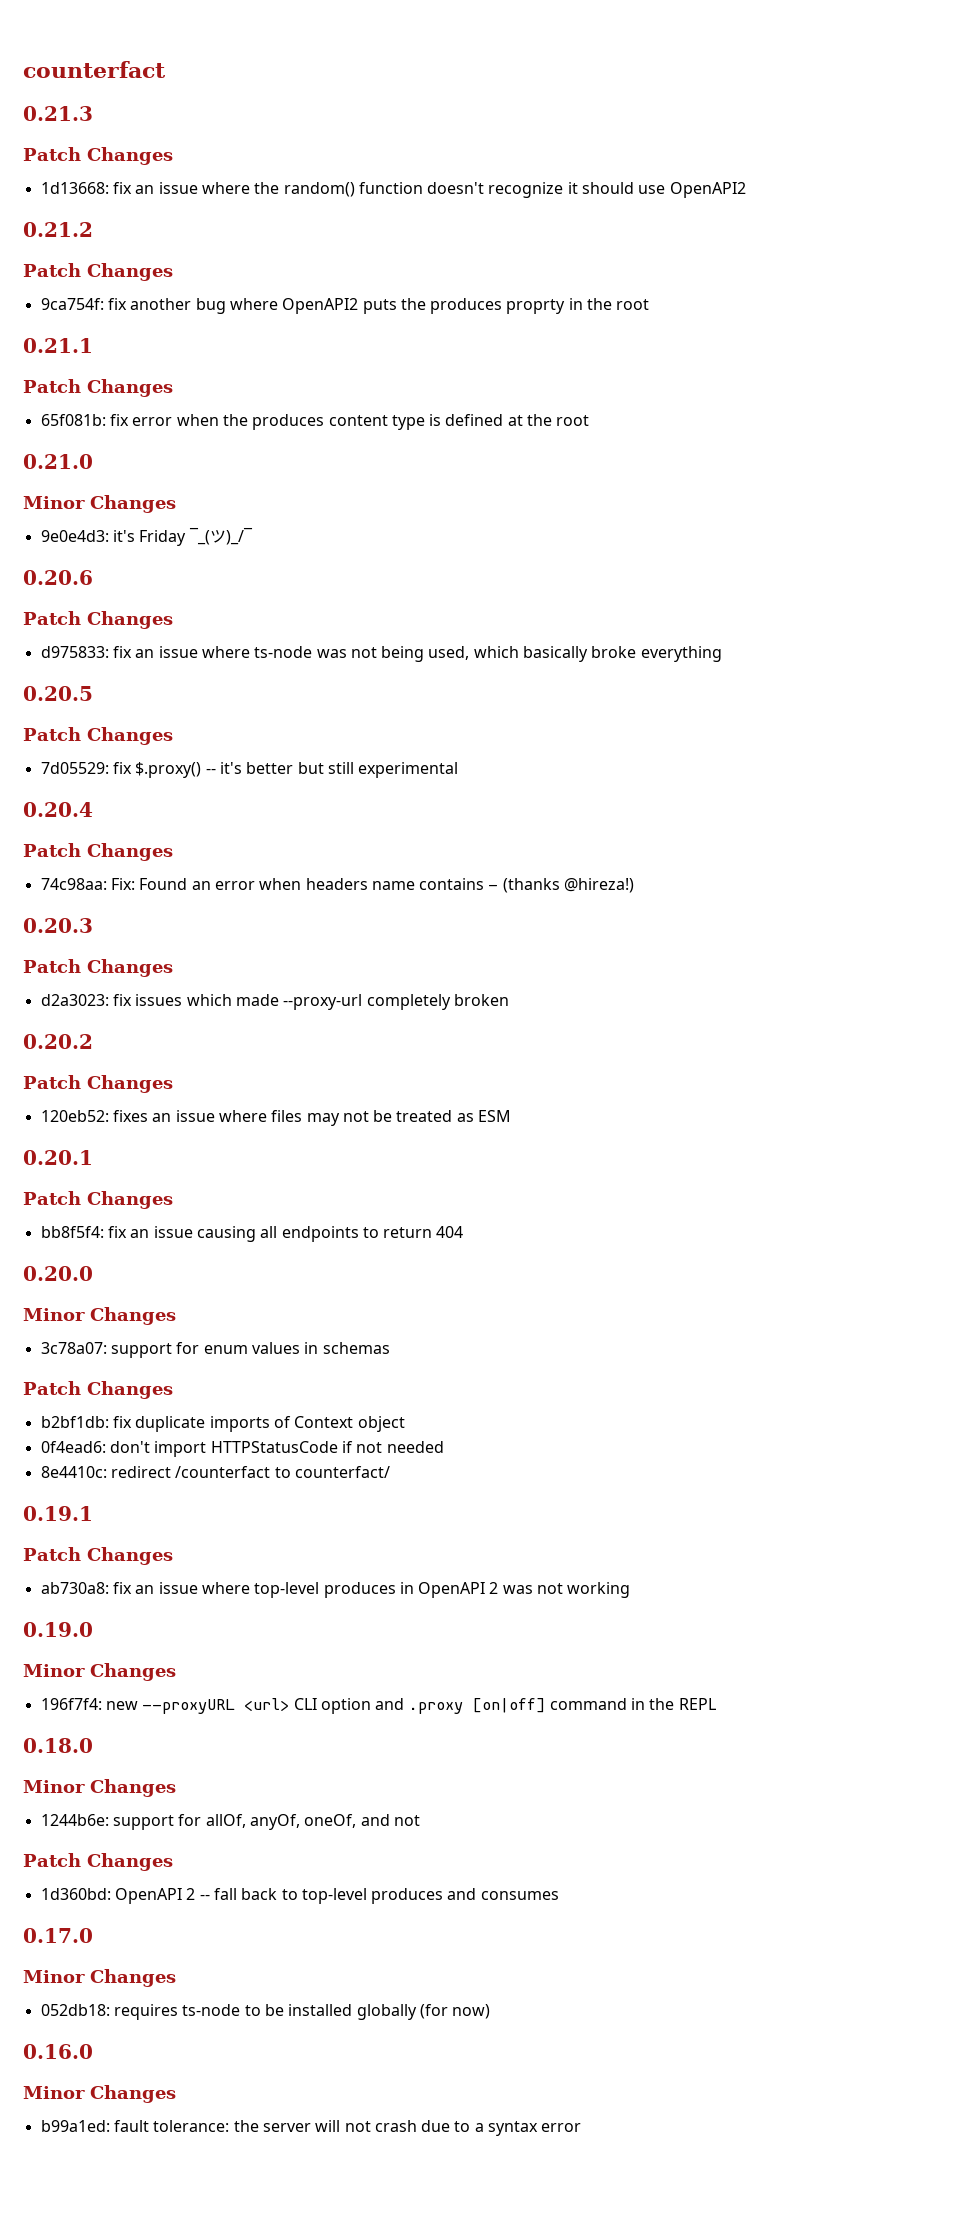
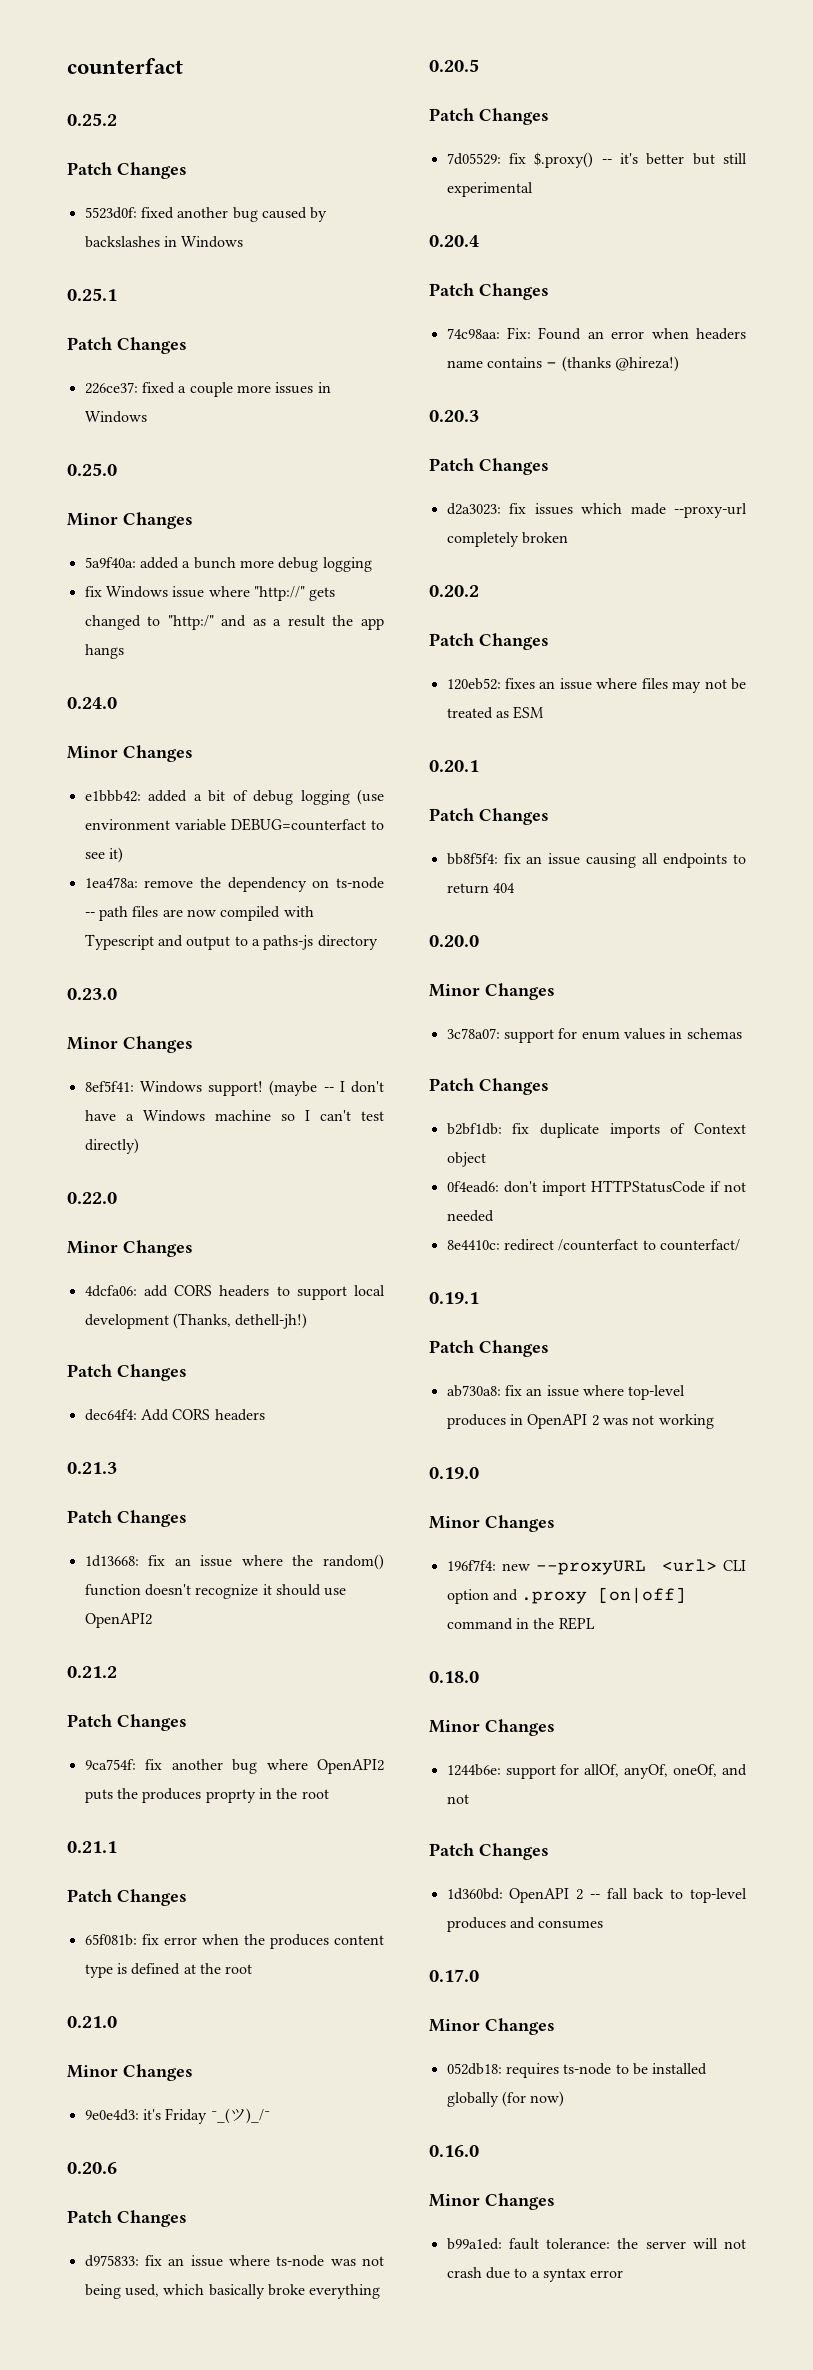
+ 0.25.2
+ Patch Changes
+ 5523d0f: fixed another bug caused by backslashes in Windows
+ 0.25.1
+ Patch Changes
+ 226ce37: fixed a couple more issues in Windows
+ 0.25.0
+ Minor Changes
+ 5a9f40a: added a bunch more debug logging
+ fix Windows issue where "http://" gets changed to "http:/" and as a result the app hangs
+ 0.24.0
+ Minor Changes
+ e1bbb42: added a bit of debug logging (use environment variable DEBUG=counterfact to see it)
+ 1ea478a: remove the dependency on ts-node -- path files are now compiled with Typescript and output to a paths-js directory
+ 0.23.0
+ Minor Changes
+ 8ef5f41: Windows support! (maybe -- I don't have a Windows machine so I can't test directly)
+ 0.22.0
+ Minor Changes
+ 4dcfa06: add CORS headers to support local development (Thanks, dethell-jh!)
+ Patch Changes
+ dec64f4: Add CORS headers

